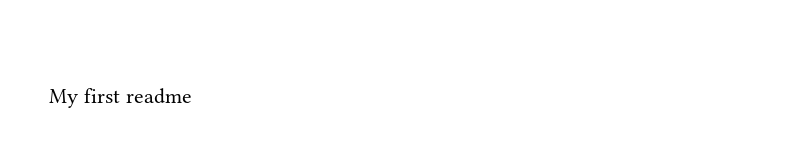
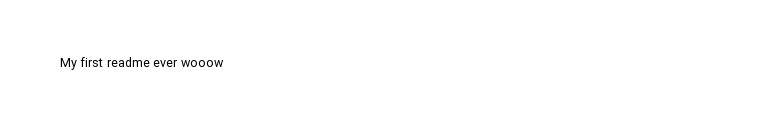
- My first readme
+ My first readme ever wooow

